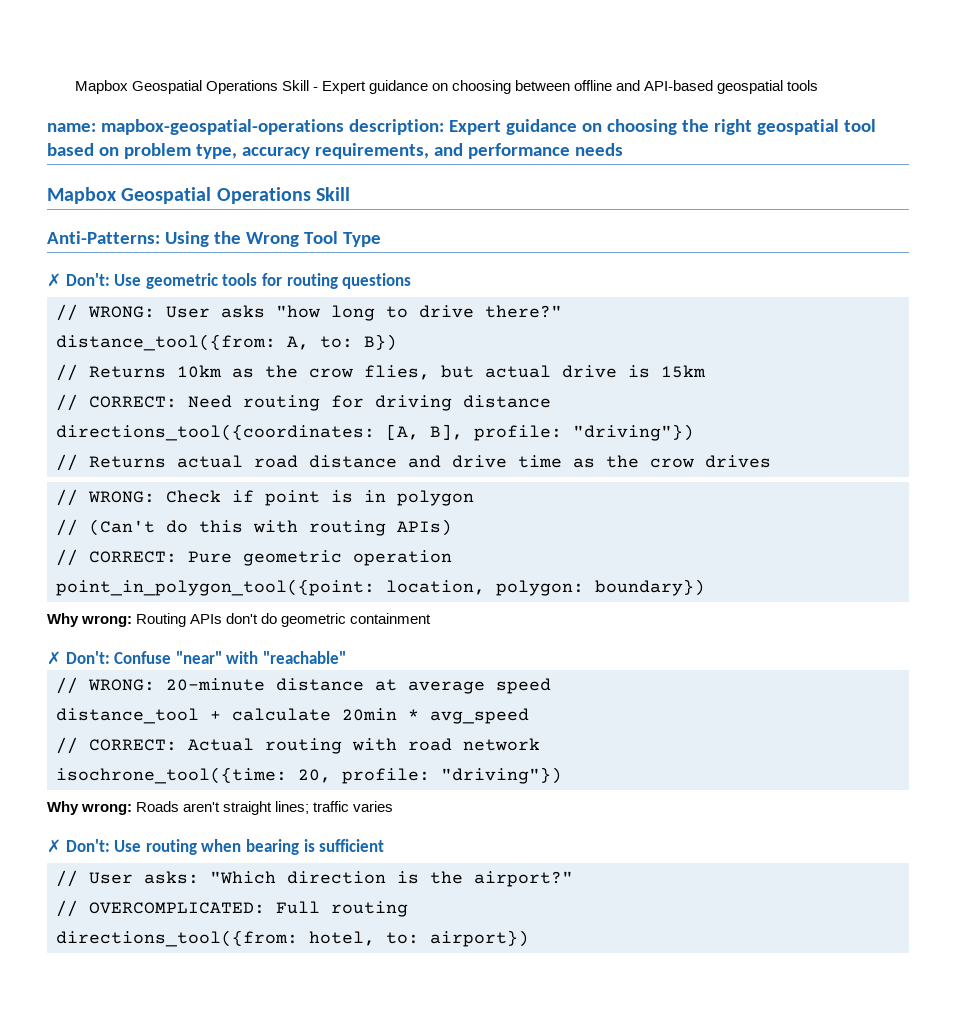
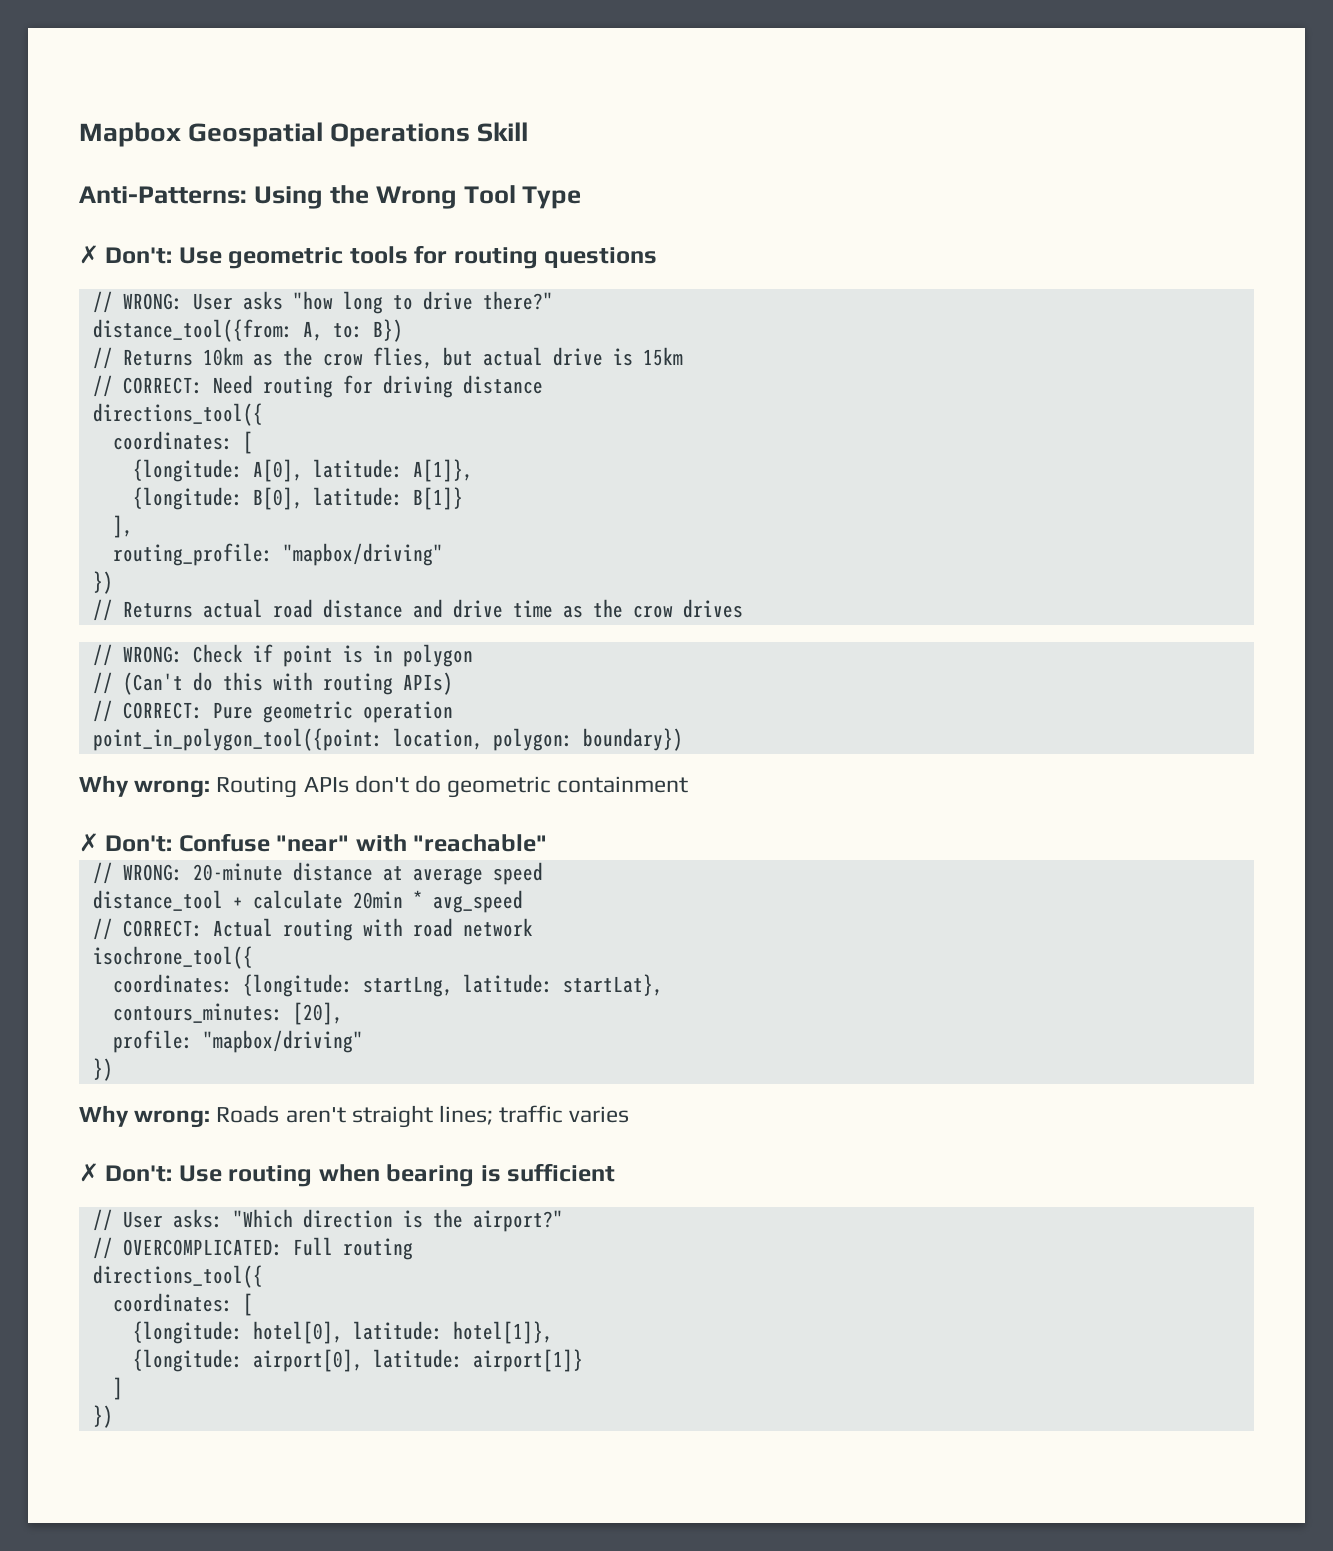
- Mapbox Geospatial Operations Skill - Expert guidance on choosing between offline and API-based geospatial tools
- name: mapbox-geospatial-operations description: Expert guidance on choosing the right geospatial tool based on problem type, accuracy requirements, and performance needs
  // CORRECT: Need routing for driving distance
- directions_tool({coordinates: [A, B], profile: "driving"})
+ directions_tool({
+ coordinates: [
+ {longitude: A[0], latitude: A[1]},
+ {longitude: B[0], latitude: B[1]}
+ ],
+ routing_profile: "mapbox/driving"
+ })
- isochrone_tool({time: 20, profile: "driving"})
+ isochrone_tool({
+ coordinates: {longitude: startLng, latitude: startLat},
+ contours_minutes: [20],
+ profile: "mapbox/driving"
+ })
  // OVERCOMPLICATED: Full routing
- directions_tool({from: hotel, to: airport})
+ directions_tool({
+ coordinates: [
+ {longitude: hotel[0], latitude: hotel[1]},
+ {longitude: airport[0], latitude: airport[1]}
+ ]
+ })

